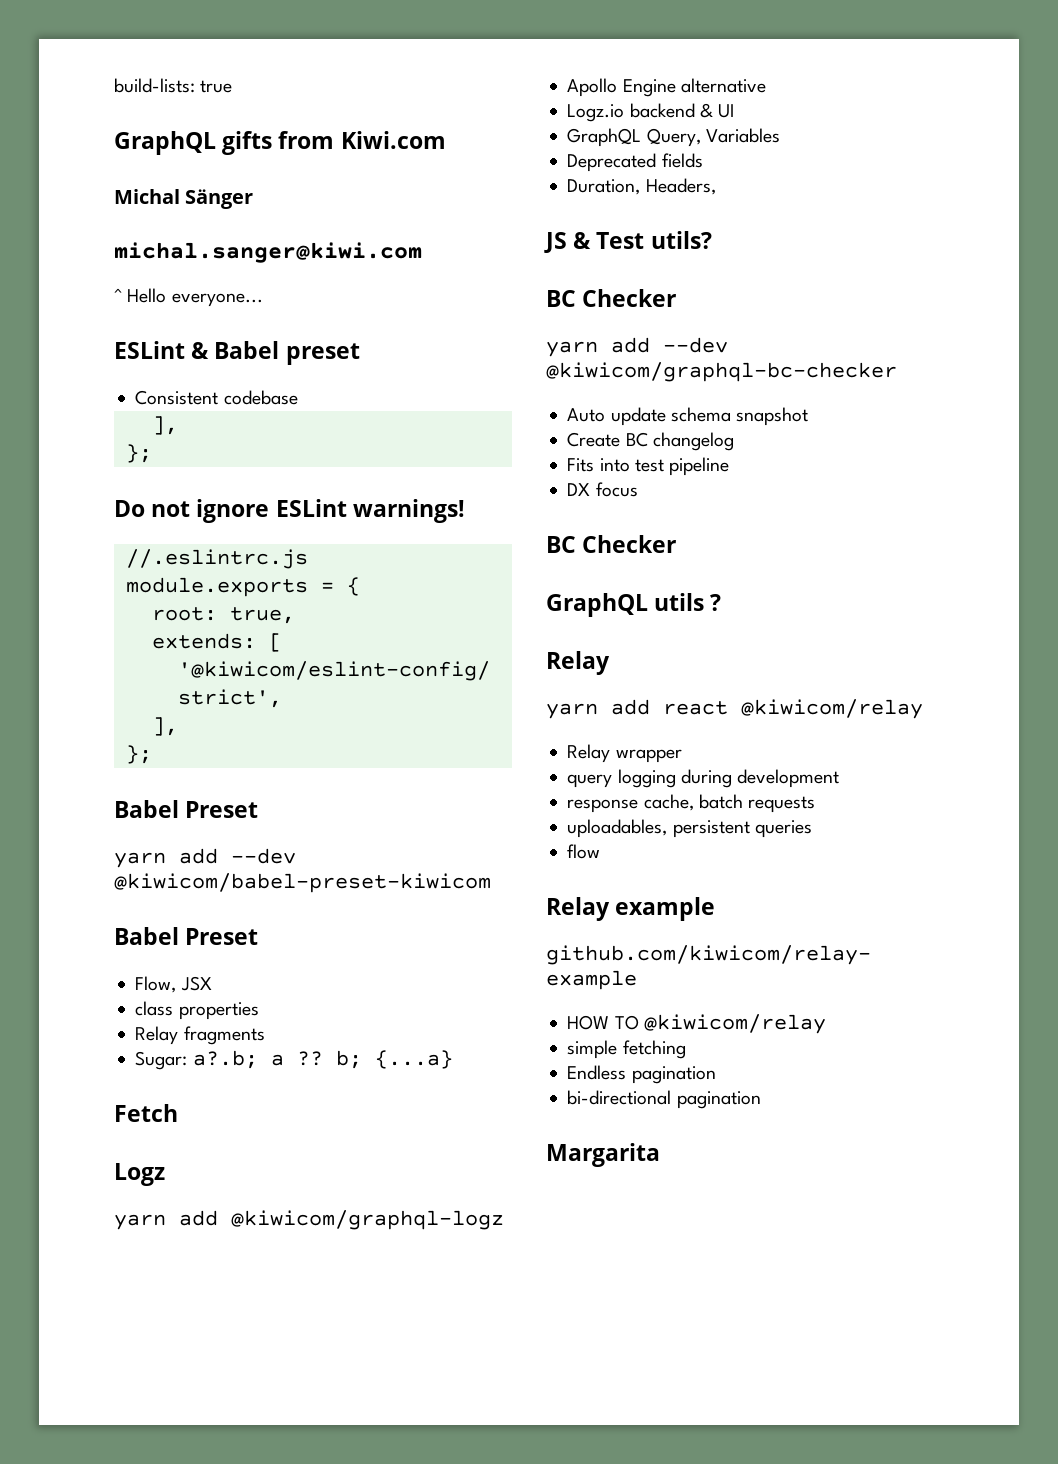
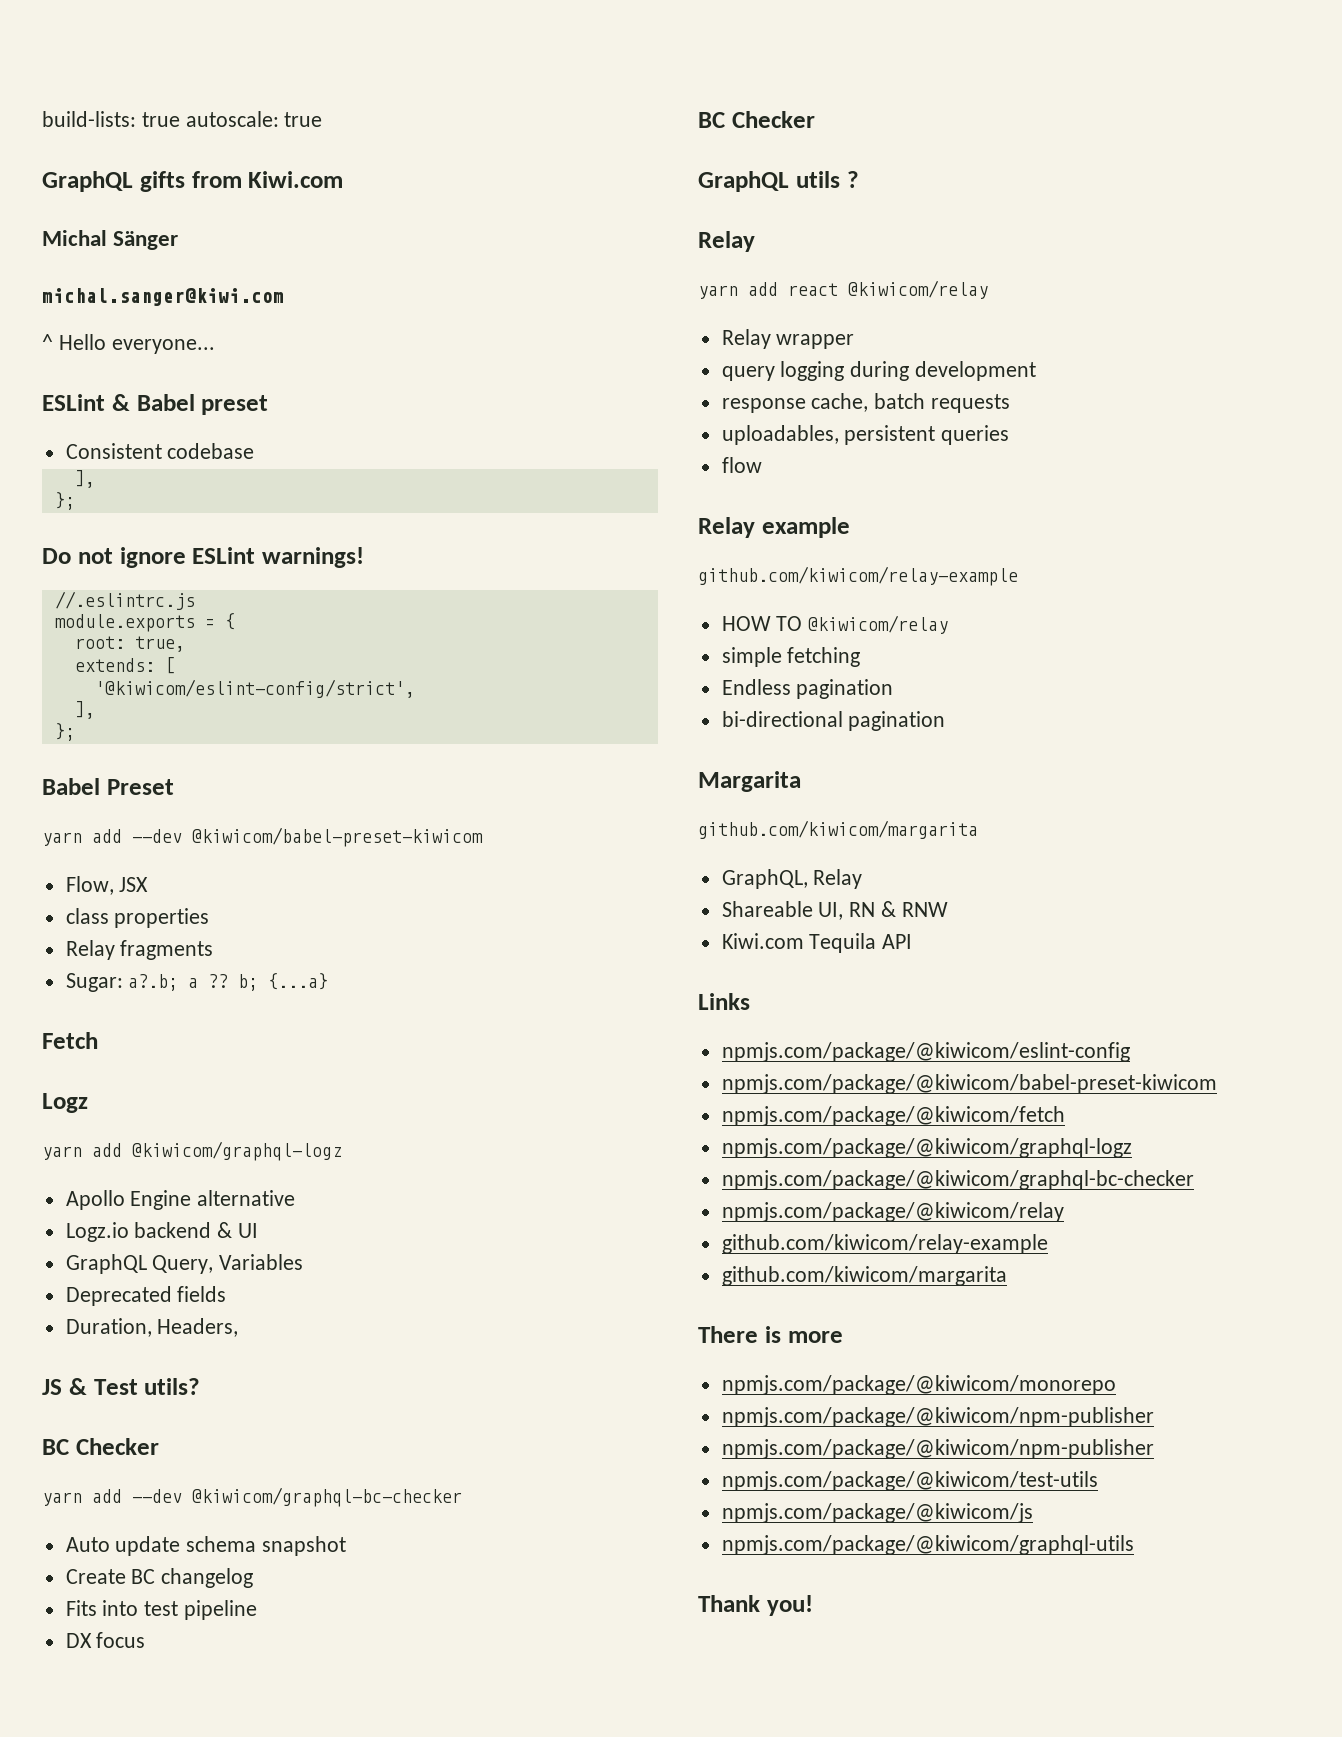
- build-lists: true
+ build-lists: true autoscale: true
  yarn add --dev @kiwicom/babel-preset-kiwicom
- Babel Preset
  Margarita
+ github.com/kiwicom/margarita
+ GraphQL, Relay
+ Shareable UI, RN & RNW
+ Kiwi.com Tequila API
+ Links
+ npmjs.com/package/@kiwicom/eslint-config
+ npmjs.com/package/@kiwicom/babel-preset-kiwicom
+ npmjs.com/package/@kiwicom/fetch
+ npmjs.com/package/@kiwicom/graphql-logz
+ npmjs.com/package/@kiwicom/graphql-bc-checker
+ npmjs.com/package/@kiwicom/relay
+ github.com/kiwicom/relay-example
+ github.com/kiwicom/margarita
+ There is more
+ npmjs.com/package/@kiwicom/monorepo
+ npmjs.com/package/@kiwicom/npm-publisher
+ npmjs.com/package/@kiwicom/npm-publisher
+ npmjs.com/package/@kiwicom/test-utils
+ npmjs.com/package/@kiwicom/js
+ npmjs.com/package/@kiwicom/graphql-utils
+ Thank you!

